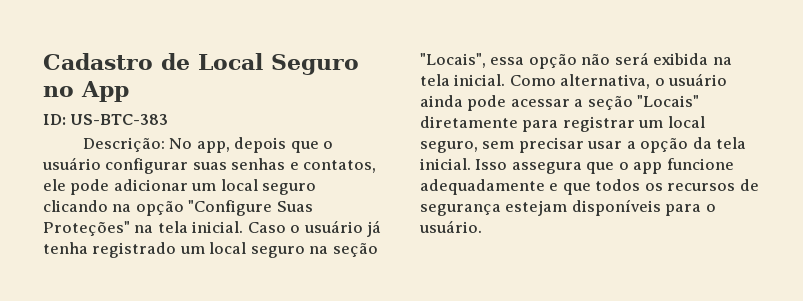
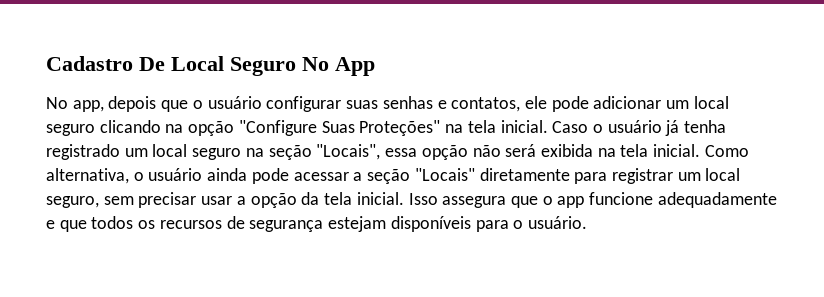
- Cadastro de Local Seguro no App
+ Cadastro De Local Seguro No App
- ID: US-BTC-383
- Descrição: No app, depois que o usuário configurar suas senhas e contatos, ele pode adicionar um local seguro clicando na opção "Configure Suas Proteções" na tela inicial.
+ No app, depois que o usuário configurar suas senhas e contatos, ele pode adicionar um local seguro clicando na opção "Configure Suas Proteções" na tela inicial.

